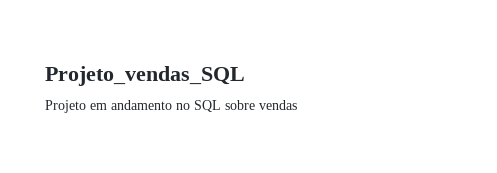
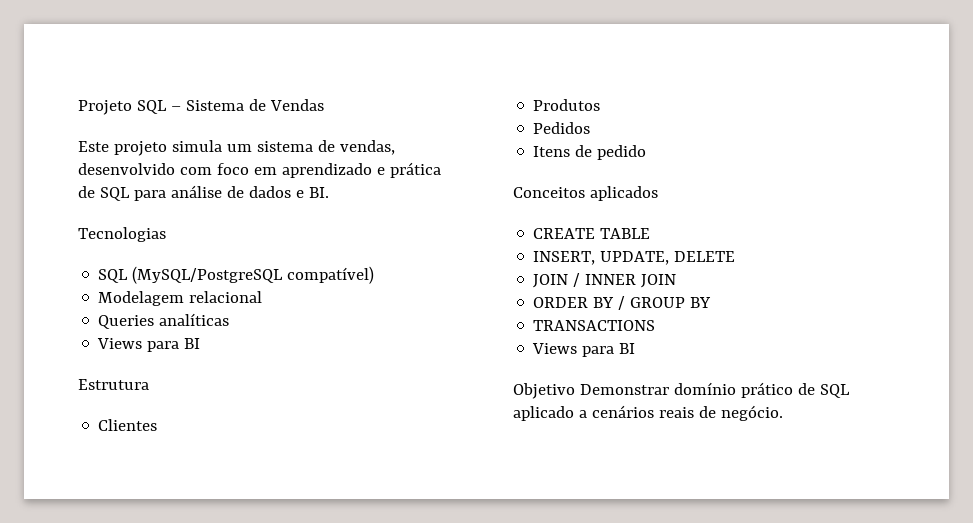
- Projeto_vendas_SQL
- Projeto em andamento no SQL sobre vendas
+ Projeto SQL – Sistema de Vendas
+ Este projeto simula um sistema de vendas, desenvolvido com foco em aprendizado e prática de SQL para análise de dados e BI.
+ Tecnologias
+ SQL (MySQL/PostgreSQL compatível)
+ Modelagem relacional
+ Queries analíticas
+ Views para BI
+ Estrutura
+ Clientes
+ Produtos
+ Pedidos
+ Itens de pedido
+ Conceitos aplicados
+ CREATE TABLE
+ INSERT, UPDATE, DELETE
+ JOIN / INNER JOIN
+ ORDER BY / GROUP BY
+ TRANSACTIONS
+ Views para BI
+ Objetivo Demonstrar domínio prático de SQL aplicado a cenários reais de negócio.

